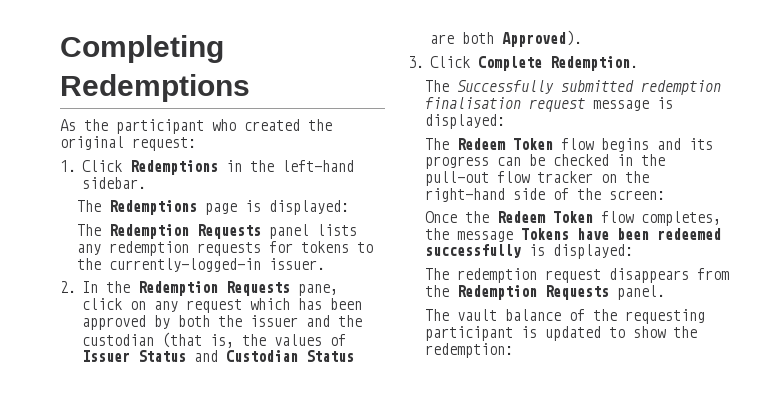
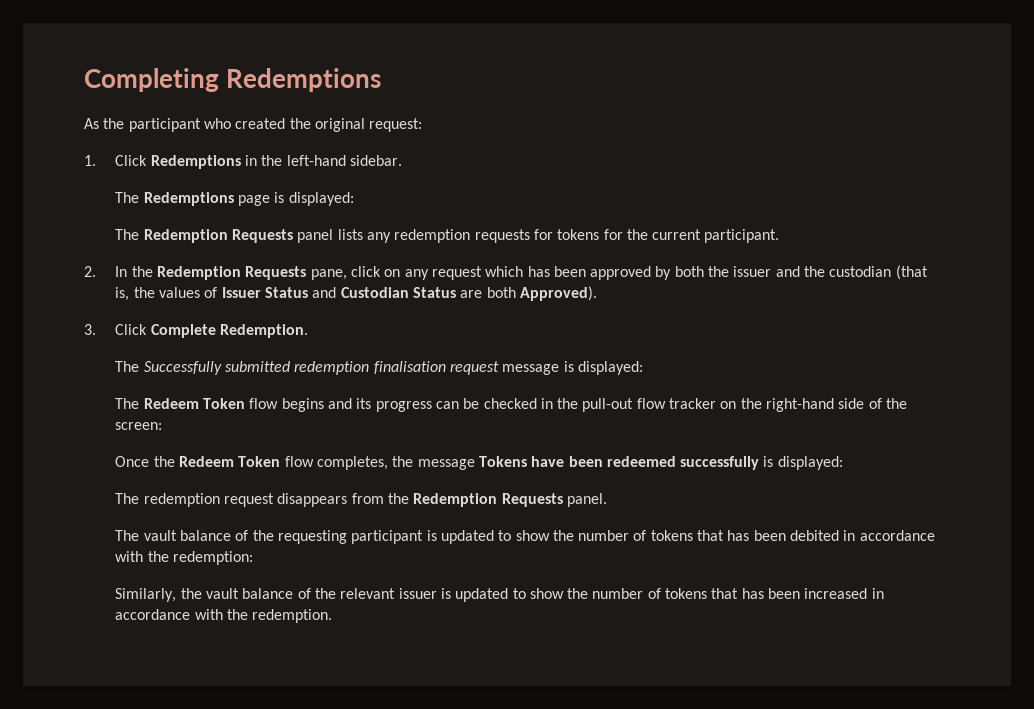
- The Redemption Requests panel lists any redemption requests for tokens to the currently-logged-in issuer.
+ The Redemption Requests panel lists any redemption requests for tokens for the current participant.
- The vault balance of the requesting participant is updated to show the redemption:
+ The vault balance of the requesting participant is updated to show the number of tokens that has been debited in accordance with the redemption:
+ Similarly, the vault balance of the relevant issuer is updated to show the number of tokens that has been increased in accordance with the redemption.

